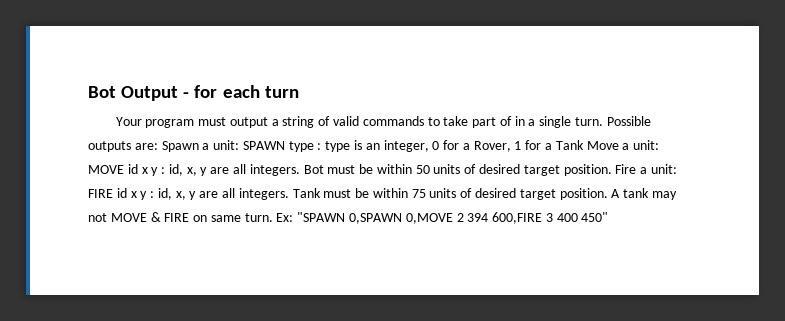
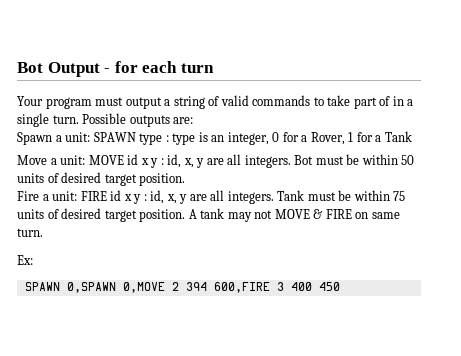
- Possible outputs are: Spawn a unit: SPAWN type : type is an integer, 0 for a Rover, 1 for a Tank Move a unit: MOVE id x y : id, x, y are all integers.
+ Possible outputs are:
+ Spawn a unit: SPAWN type : type is an integer, 0 for a Rover, 1 for a Tank
+ Move a unit: MOVE id x y : id, x, y are all integers.
- Bot must be within 50 units of desired target position. Fire a unit: FIRE id x y : id, x, y are all integers.
+ Bot must be within 50 units of desired target position.
+ Fire a unit: FIRE id x y : id, x, y are all integers.
- A tank may not MOVE & FIRE on same turn. Ex: "SPAWN 0,SPAWN 0,MOVE 2 394 600,FIRE 3 400 450"
+ A tank may not MOVE & FIRE on same turn.
+ Ex:
+ SPAWN 0,SPAWN 0,MOVE 2 394 600,FIRE 3 400 450

